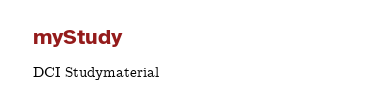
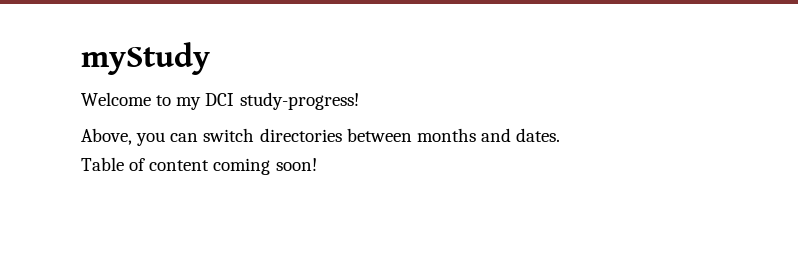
- DCI Studymaterial
+ Welcome to my DCI study-progress!
+ Above, you can switch directories between months and dates.
+ Table of content coming soon!

